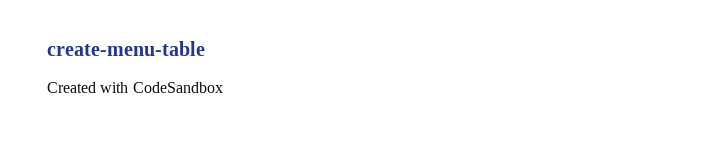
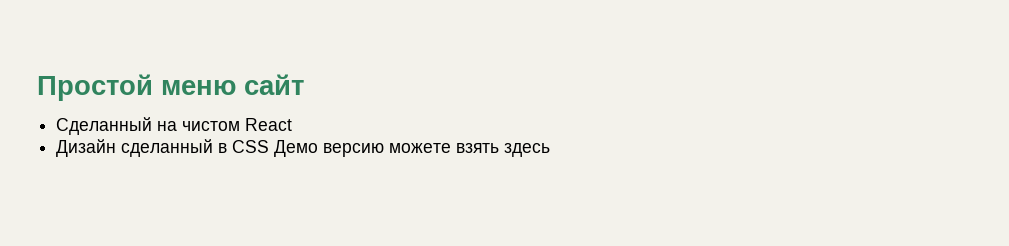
- create-menu-table
- Created with CodeSandbox
+ Простой меню сайт
+ Сделанный на чистом React
+ Дизайн сделанный в CSS Демо версию можете взять здесь

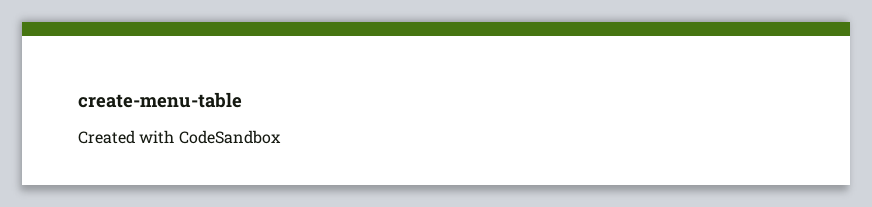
- Простой меню сайт
- Сделанный на чистом React
- Дизайн сделанный в CSS Демо версию можете взять здесь
+ create-menu-table
+ Created with CodeSandbox

